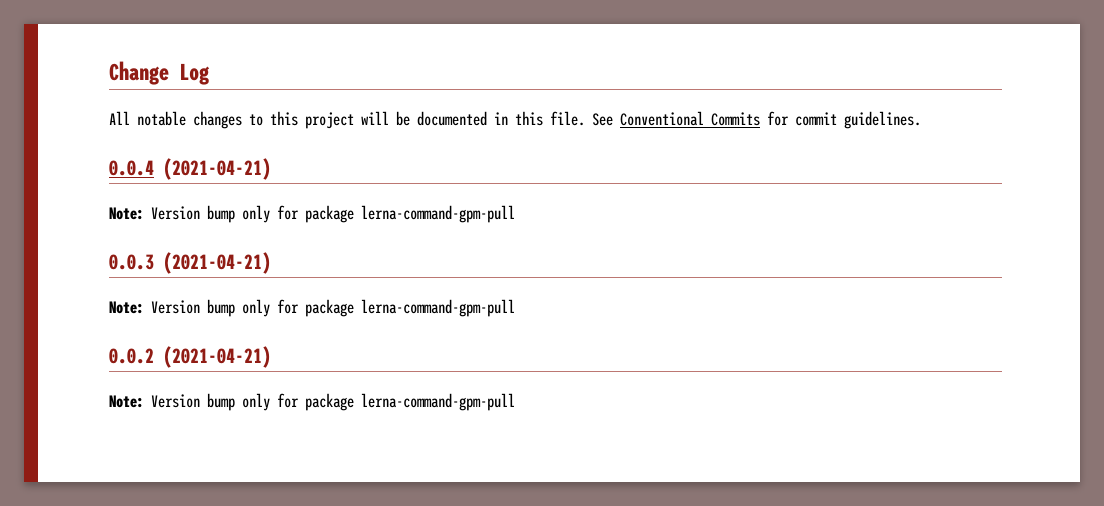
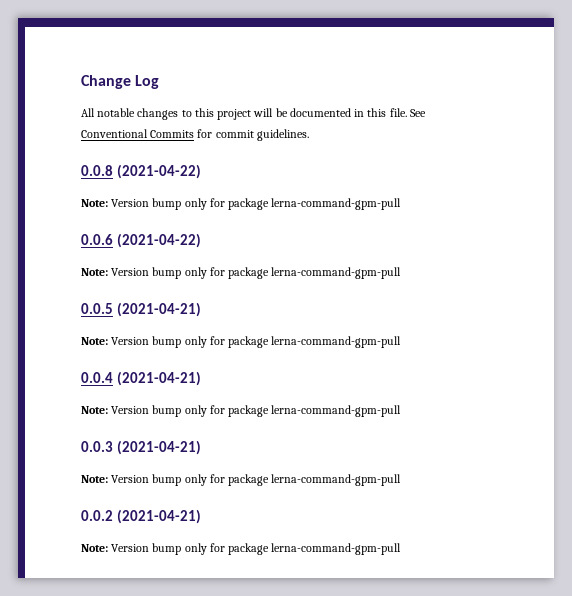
+ 0.0.8 (2021-04-22)
+ Note: Version bump only for package lerna-command-gpm-pull
+ 0.0.6 (2021-04-22)
+ Note: Version bump only for package lerna-command-gpm-pull
+ 0.0.5 (2021-04-21)
+ Note: Version bump only for package lerna-command-gpm-pull

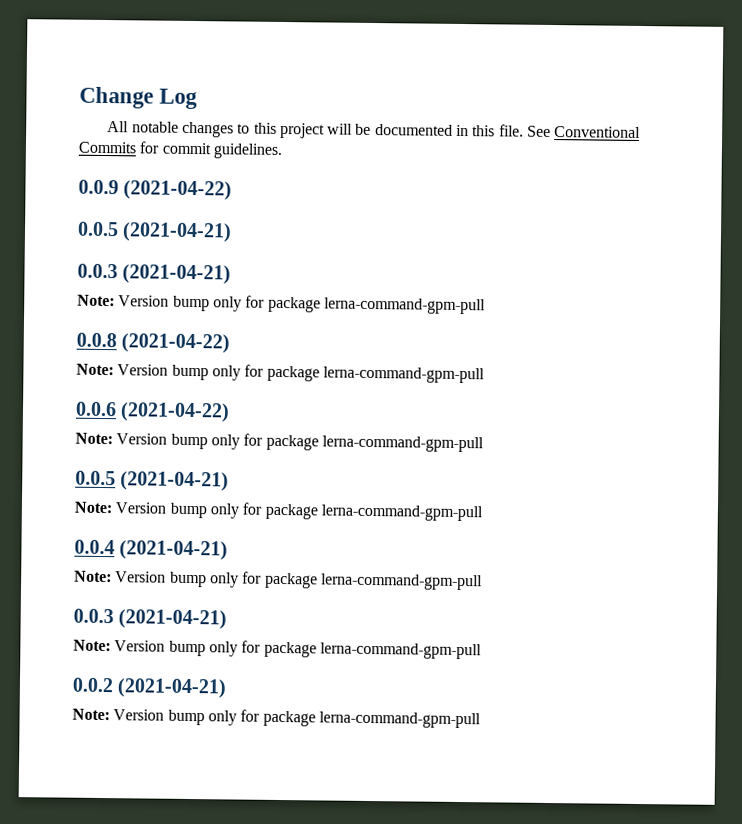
+ 0.0.9 (2021-04-22)
+ 0.0.5 (2021-04-21)
+ 0.0.3 (2021-04-21)
+ Note: Version bump only for package lerna-command-gpm-pull

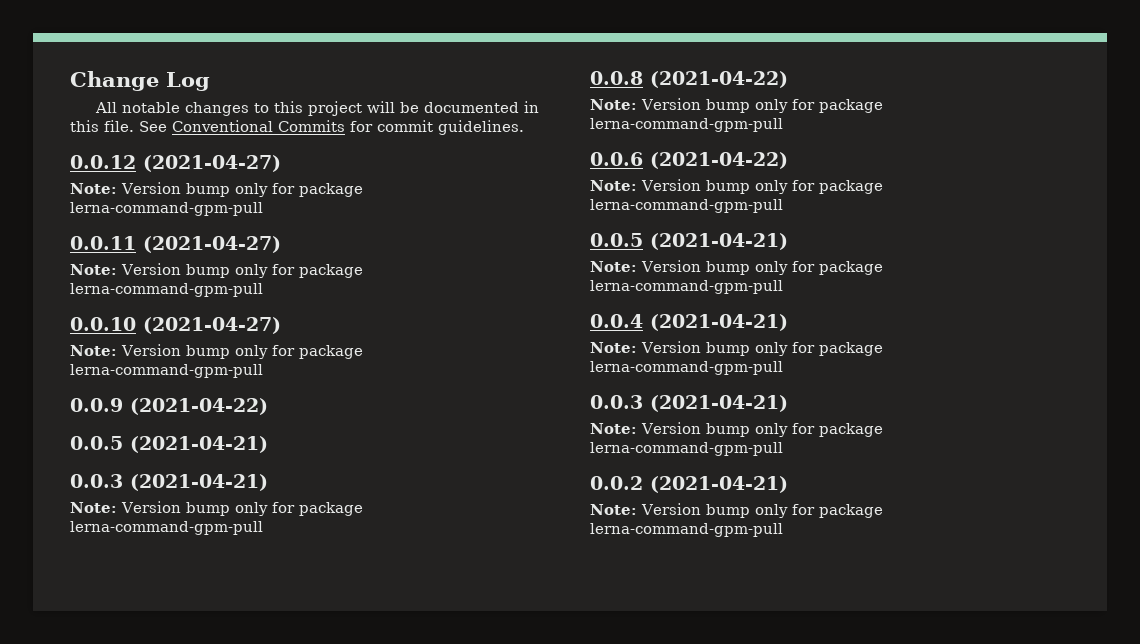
+ 0.0.12 (2021-04-27)
+ Note: Version bump only for package lerna-command-gpm-pull
+ 0.0.11 (2021-04-27)
+ Note: Version bump only for package lerna-command-gpm-pull
+ 0.0.10 (2021-04-27)
+ Note: Version bump only for package lerna-command-gpm-pull

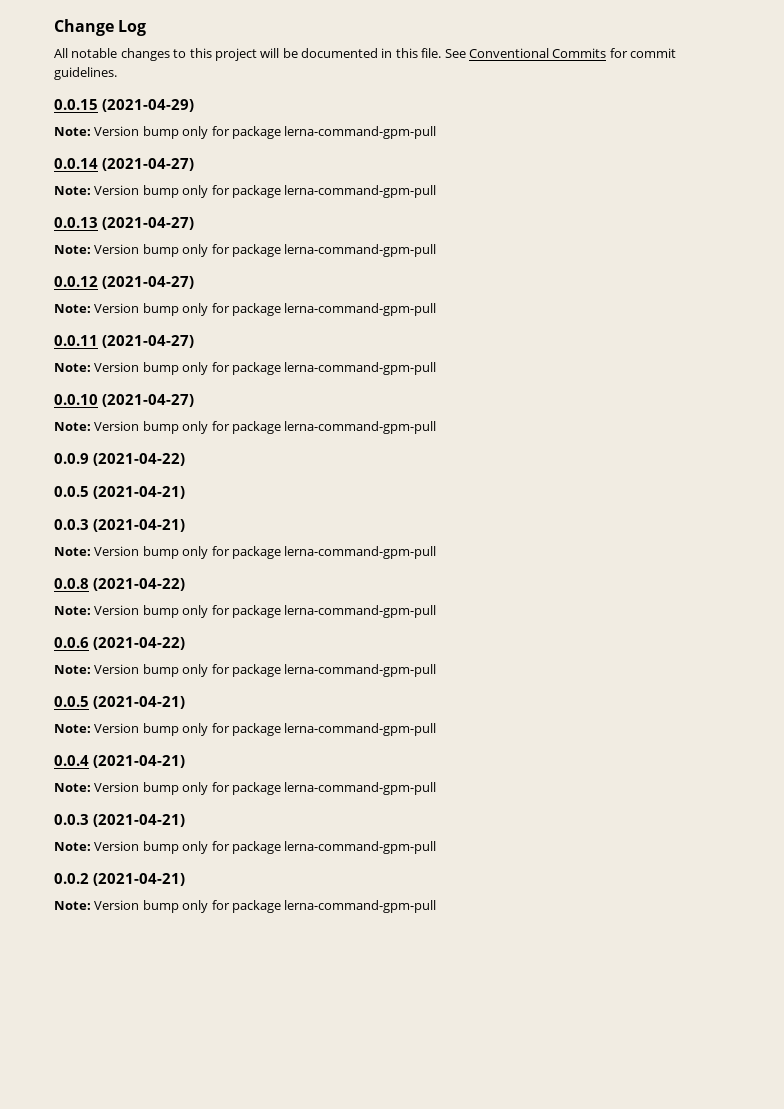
+ 0.0.15 (2021-04-29)
+ Note: Version bump only for package lerna-command-gpm-pull
+ 0.0.14 (2021-04-27)
+ Note: Version bump only for package lerna-command-gpm-pull
+ 0.0.13 (2021-04-27)
+ Note: Version bump only for package lerna-command-gpm-pull

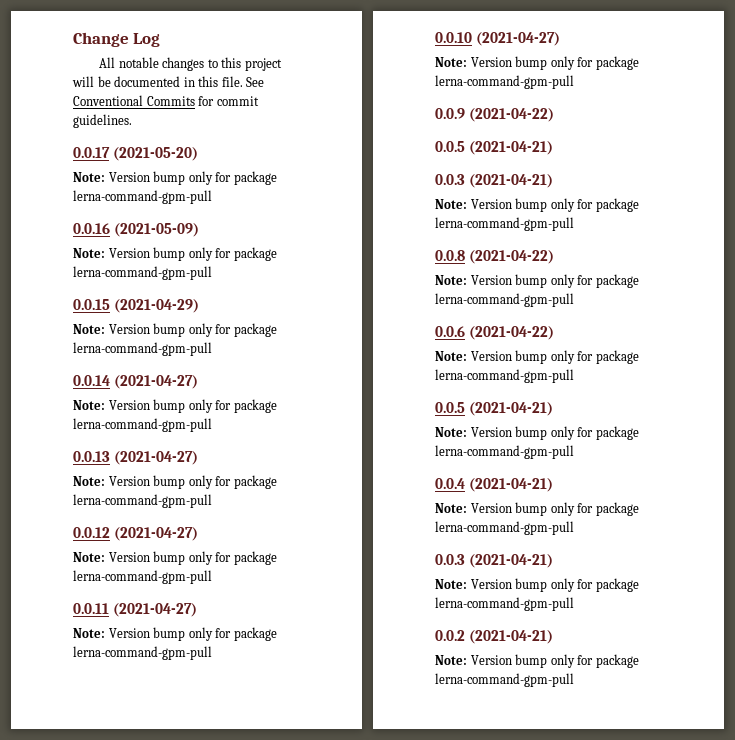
+ 0.0.17 (2021-05-20)
+ Note: Version bump only for package lerna-command-gpm-pull
+ 0.0.16 (2021-05-09)
+ Note: Version bump only for package lerna-command-gpm-pull

